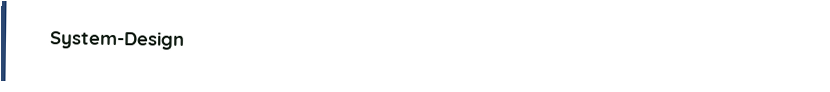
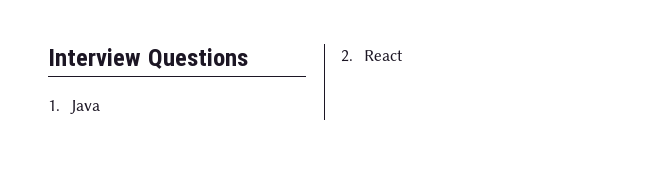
- System-Design
+ Interview Questions
+ 1. Java
+ 2. React

